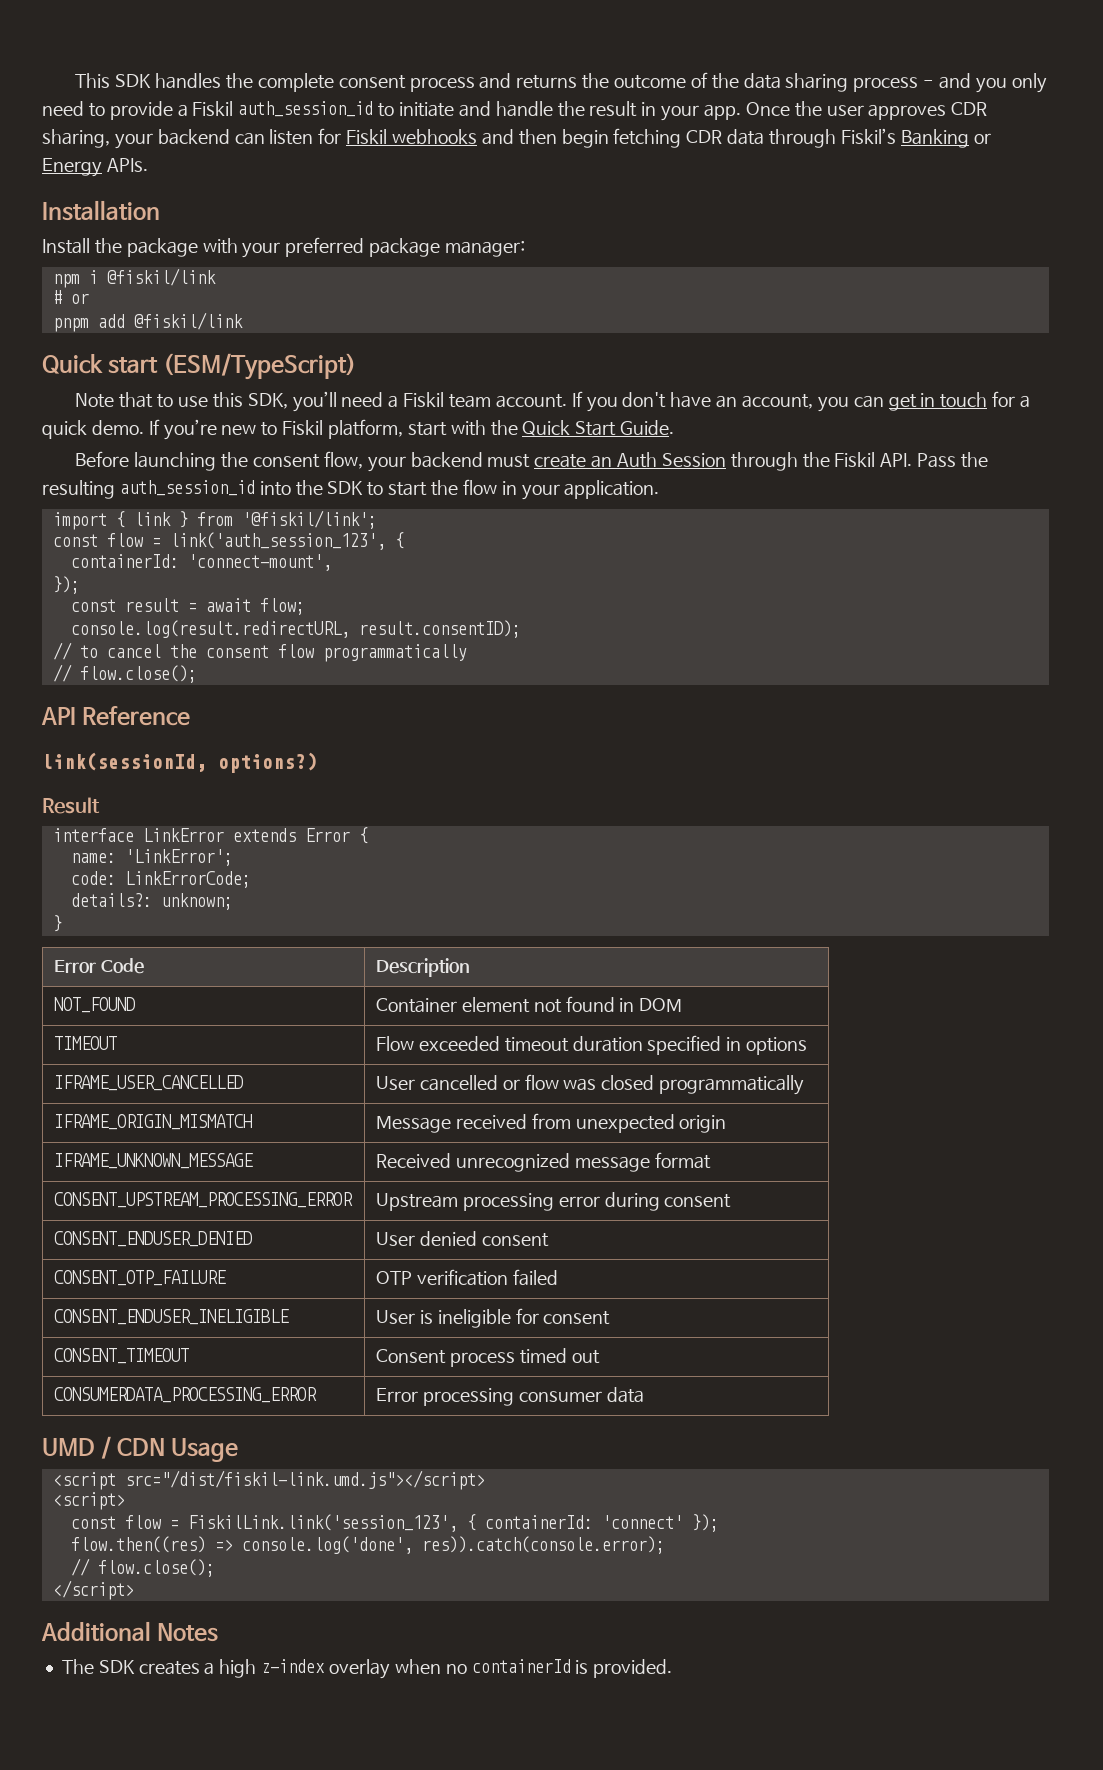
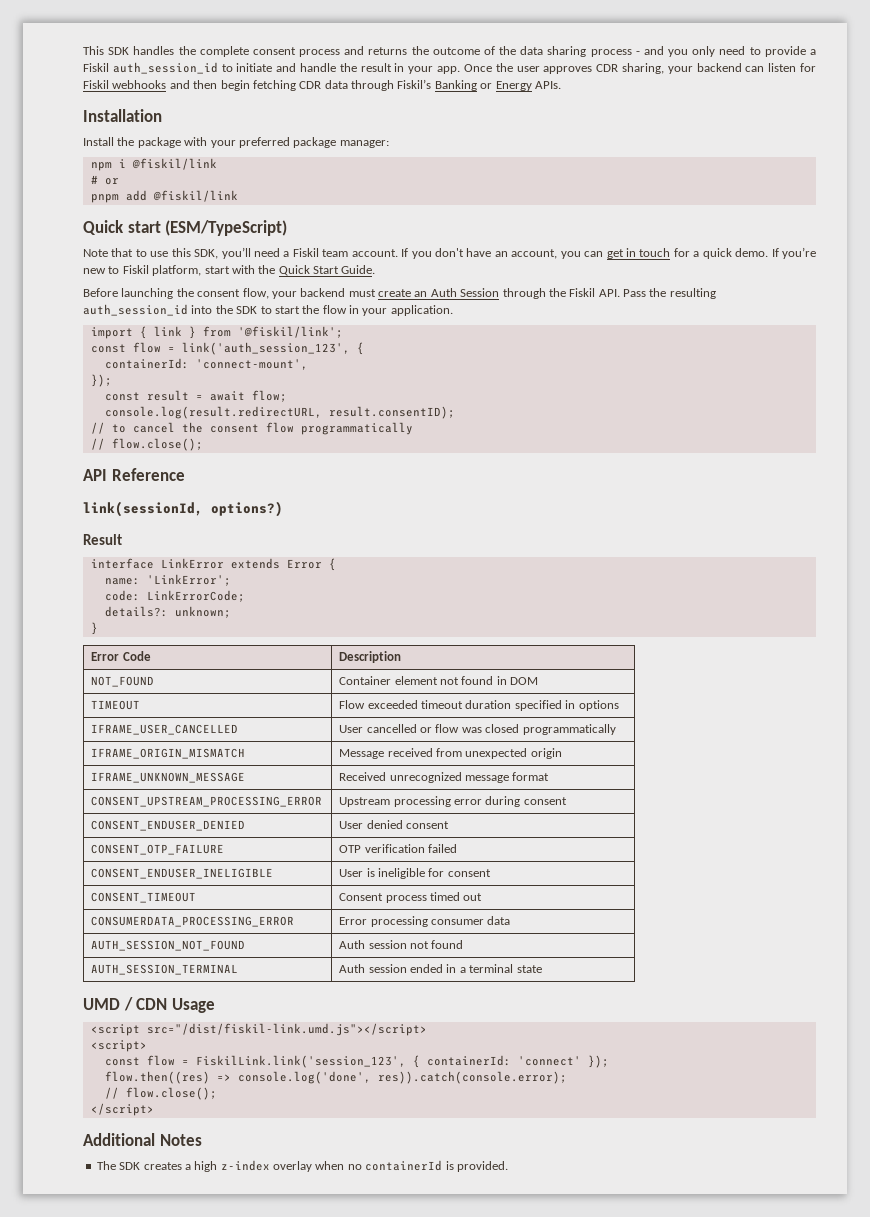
+ AUTH_SESSION_NOT_FOUND | Auth session not found
+ AUTH_SESSION_TERMINAL | Auth session ended in a terminal state

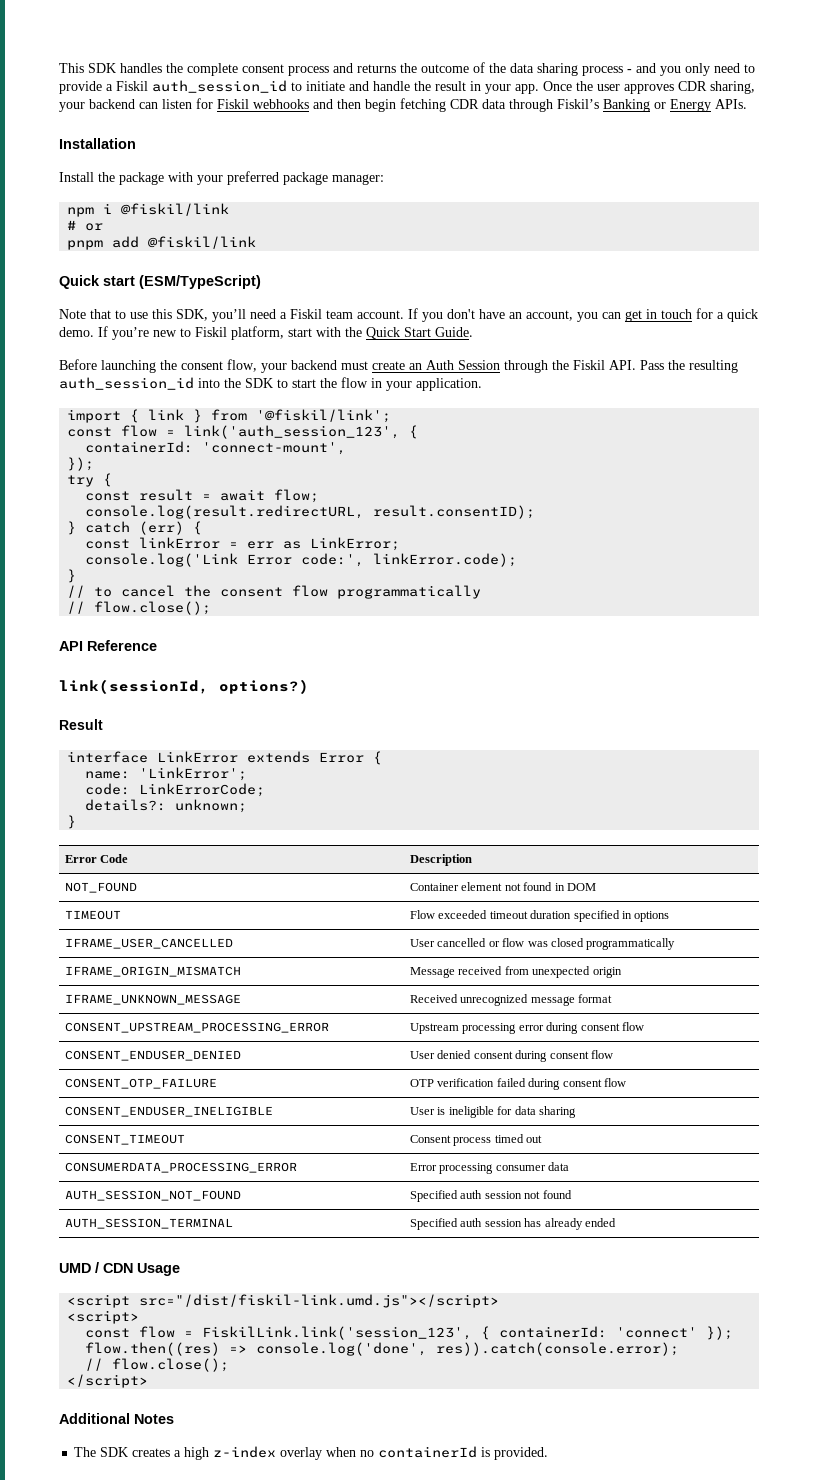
+ try {
+ } catch (err) {
+ const linkError = err as LinkError;
+ console.log('Link Error code:', linkError.code);
+ }
- CONSENT_UPSTREAM_PROCESSING_ERROR | Upstream processing error during consent
+ CONSENT_UPSTREAM_PROCESSING_ERROR | Upstream processing error during consent flow
- CONSENT_ENDUSER_DENIED | User denied consent
+ CONSENT_ENDUSER_DENIED | User denied consent during consent flow
- CONSENT_OTP_FAILURE | OTP verification failed
+ CONSENT_OTP_FAILURE | OTP verification failed during consent flow
- CONSENT_ENDUSER_INELIGIBLE | User is ineligible for consent
+ CONSENT_ENDUSER_INELIGIBLE | User is ineligible for data sharing
- AUTH_SESSION_NOT_FOUND | Auth session not found
+ AUTH_SESSION_NOT_FOUND | Specified auth session not found
- AUTH_SESSION_TERMINAL | Auth session ended in a terminal state
+ AUTH_SESSION_TERMINAL | Specified auth session has already ended

